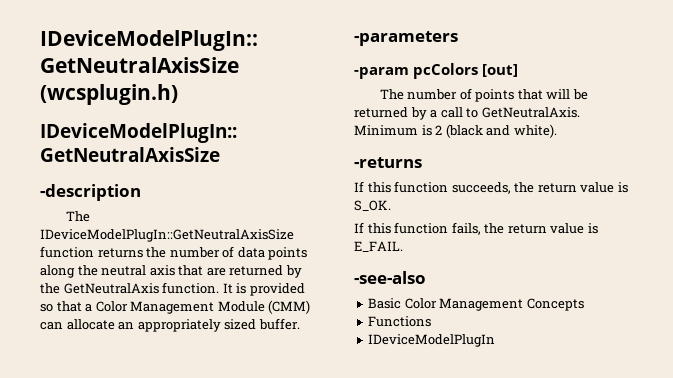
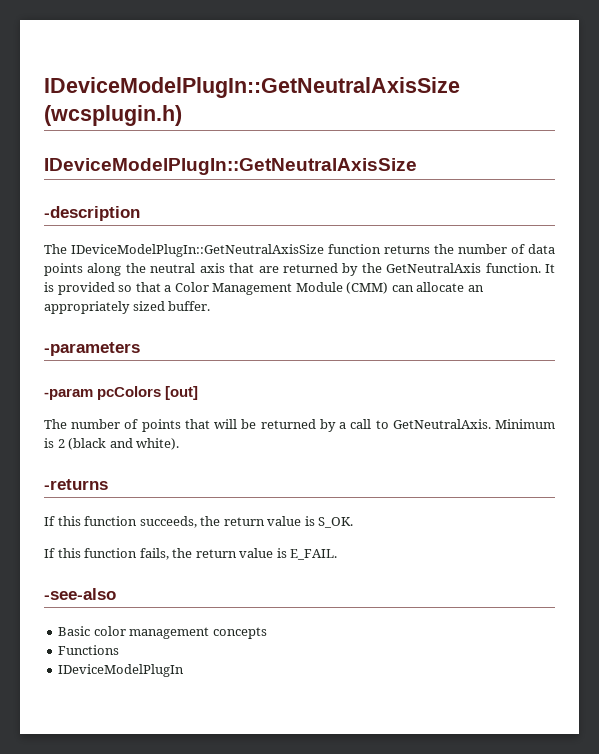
- Basic Color Management Concepts
+ Basic color management concepts

